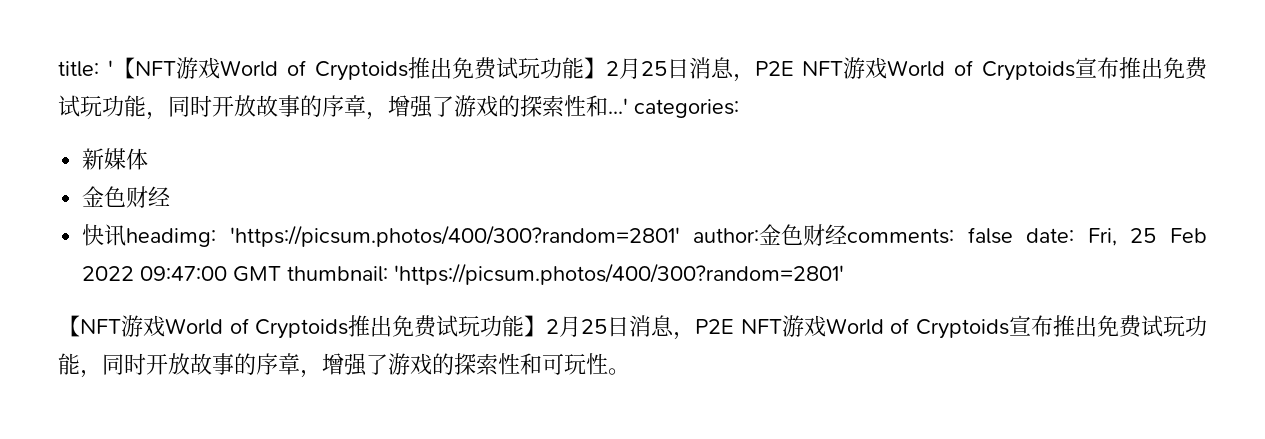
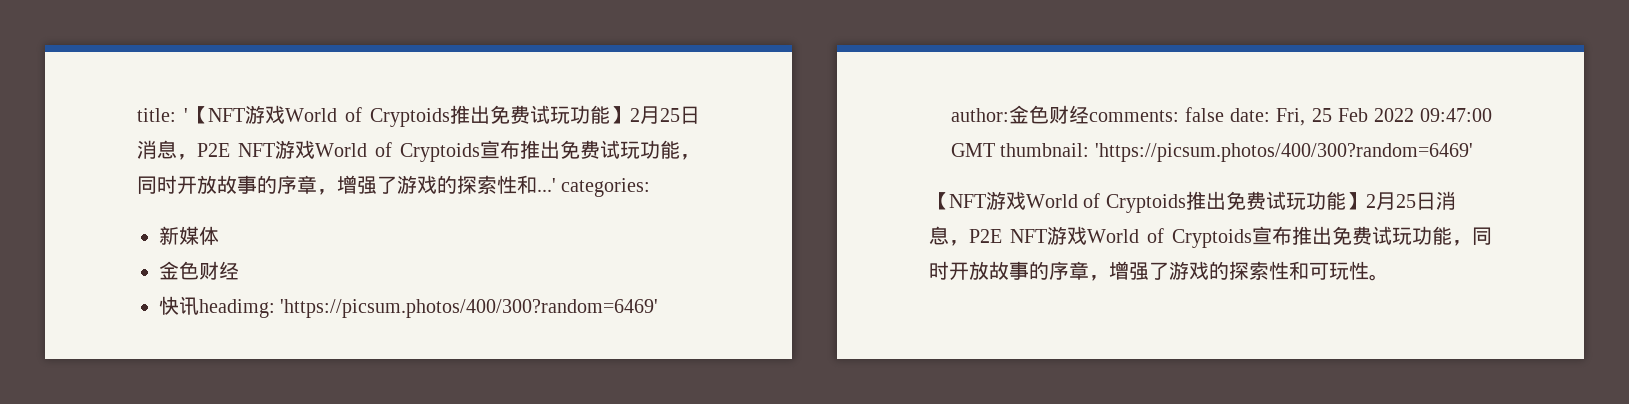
- 快讯headimg: 'https://picsum.photos/400/300?random=2801' author:金色财经comments: false date: Fri, 25 Feb 2022 09:47:00 GMT thumbnail: 'https://picsum.photos/400/300?random=2801'
+ 快讯headimg: 'https://picsum.photos/400/300?random=6469' author:金色财经comments: false date: Fri, 25 Feb 2022 09:47:00 GMT thumbnail: 'https://picsum.photos/400/300?random=6469'

